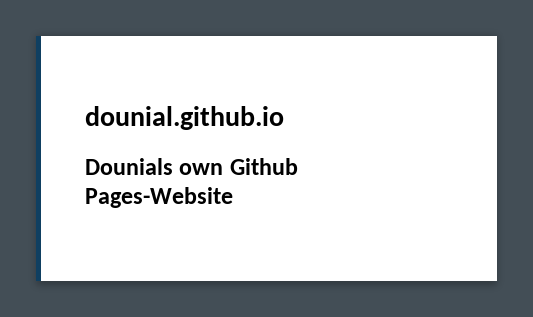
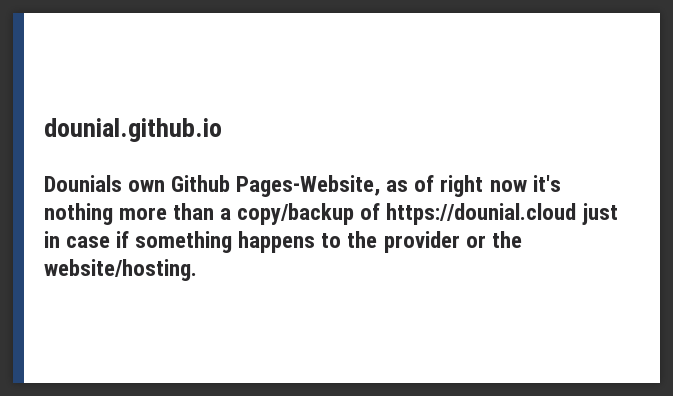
- Dounials own Github Pages-Website
+ Dounials own Github Pages-Website, as of right now it's nothing more than a copy/backup of https://dounial.cloud just in case if something happens to the provider or the website/hosting.

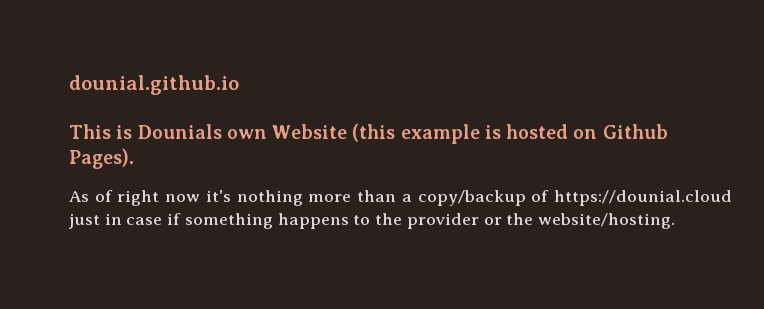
- Dounials own Github Pages-Website, as of right now it's nothing more than a copy/backup of https://dounial.cloud just in case if something happens to the provider or the website/hosting.
+ This is Dounials own Website (this example is hosted on Github Pages).
+ As of right now it's nothing more than a copy/backup of https://dounial.cloud just in case if something happens to the provider or the website/hosting.

